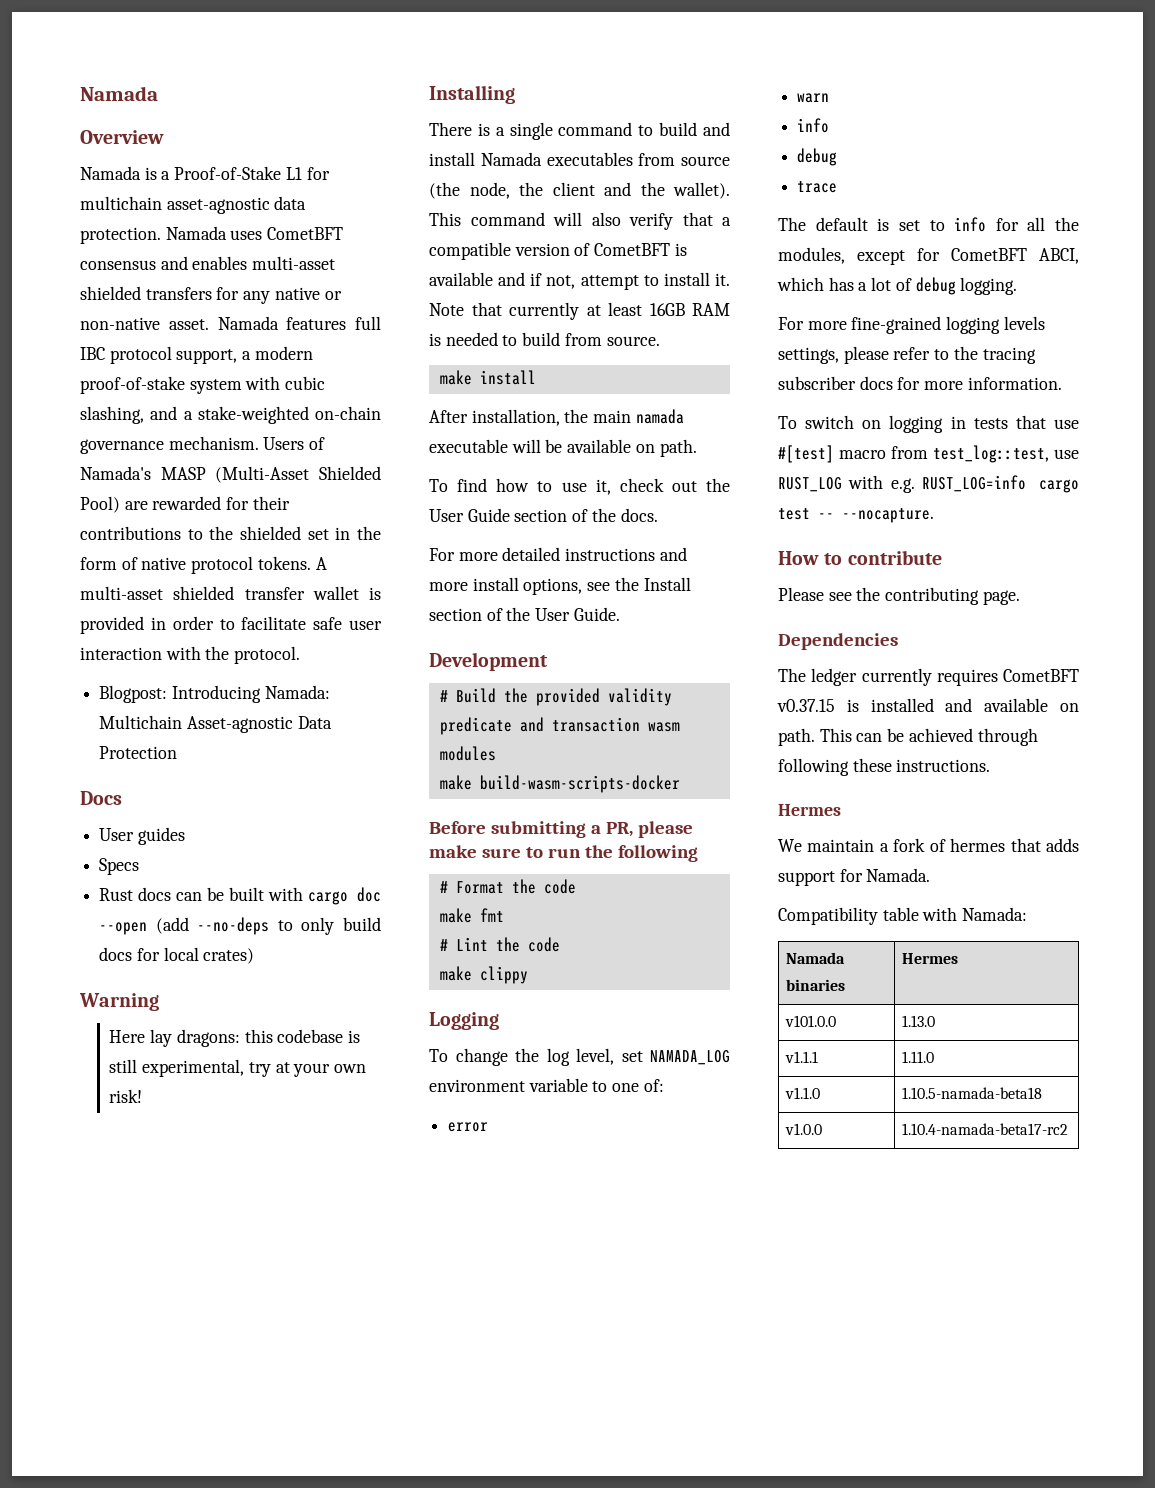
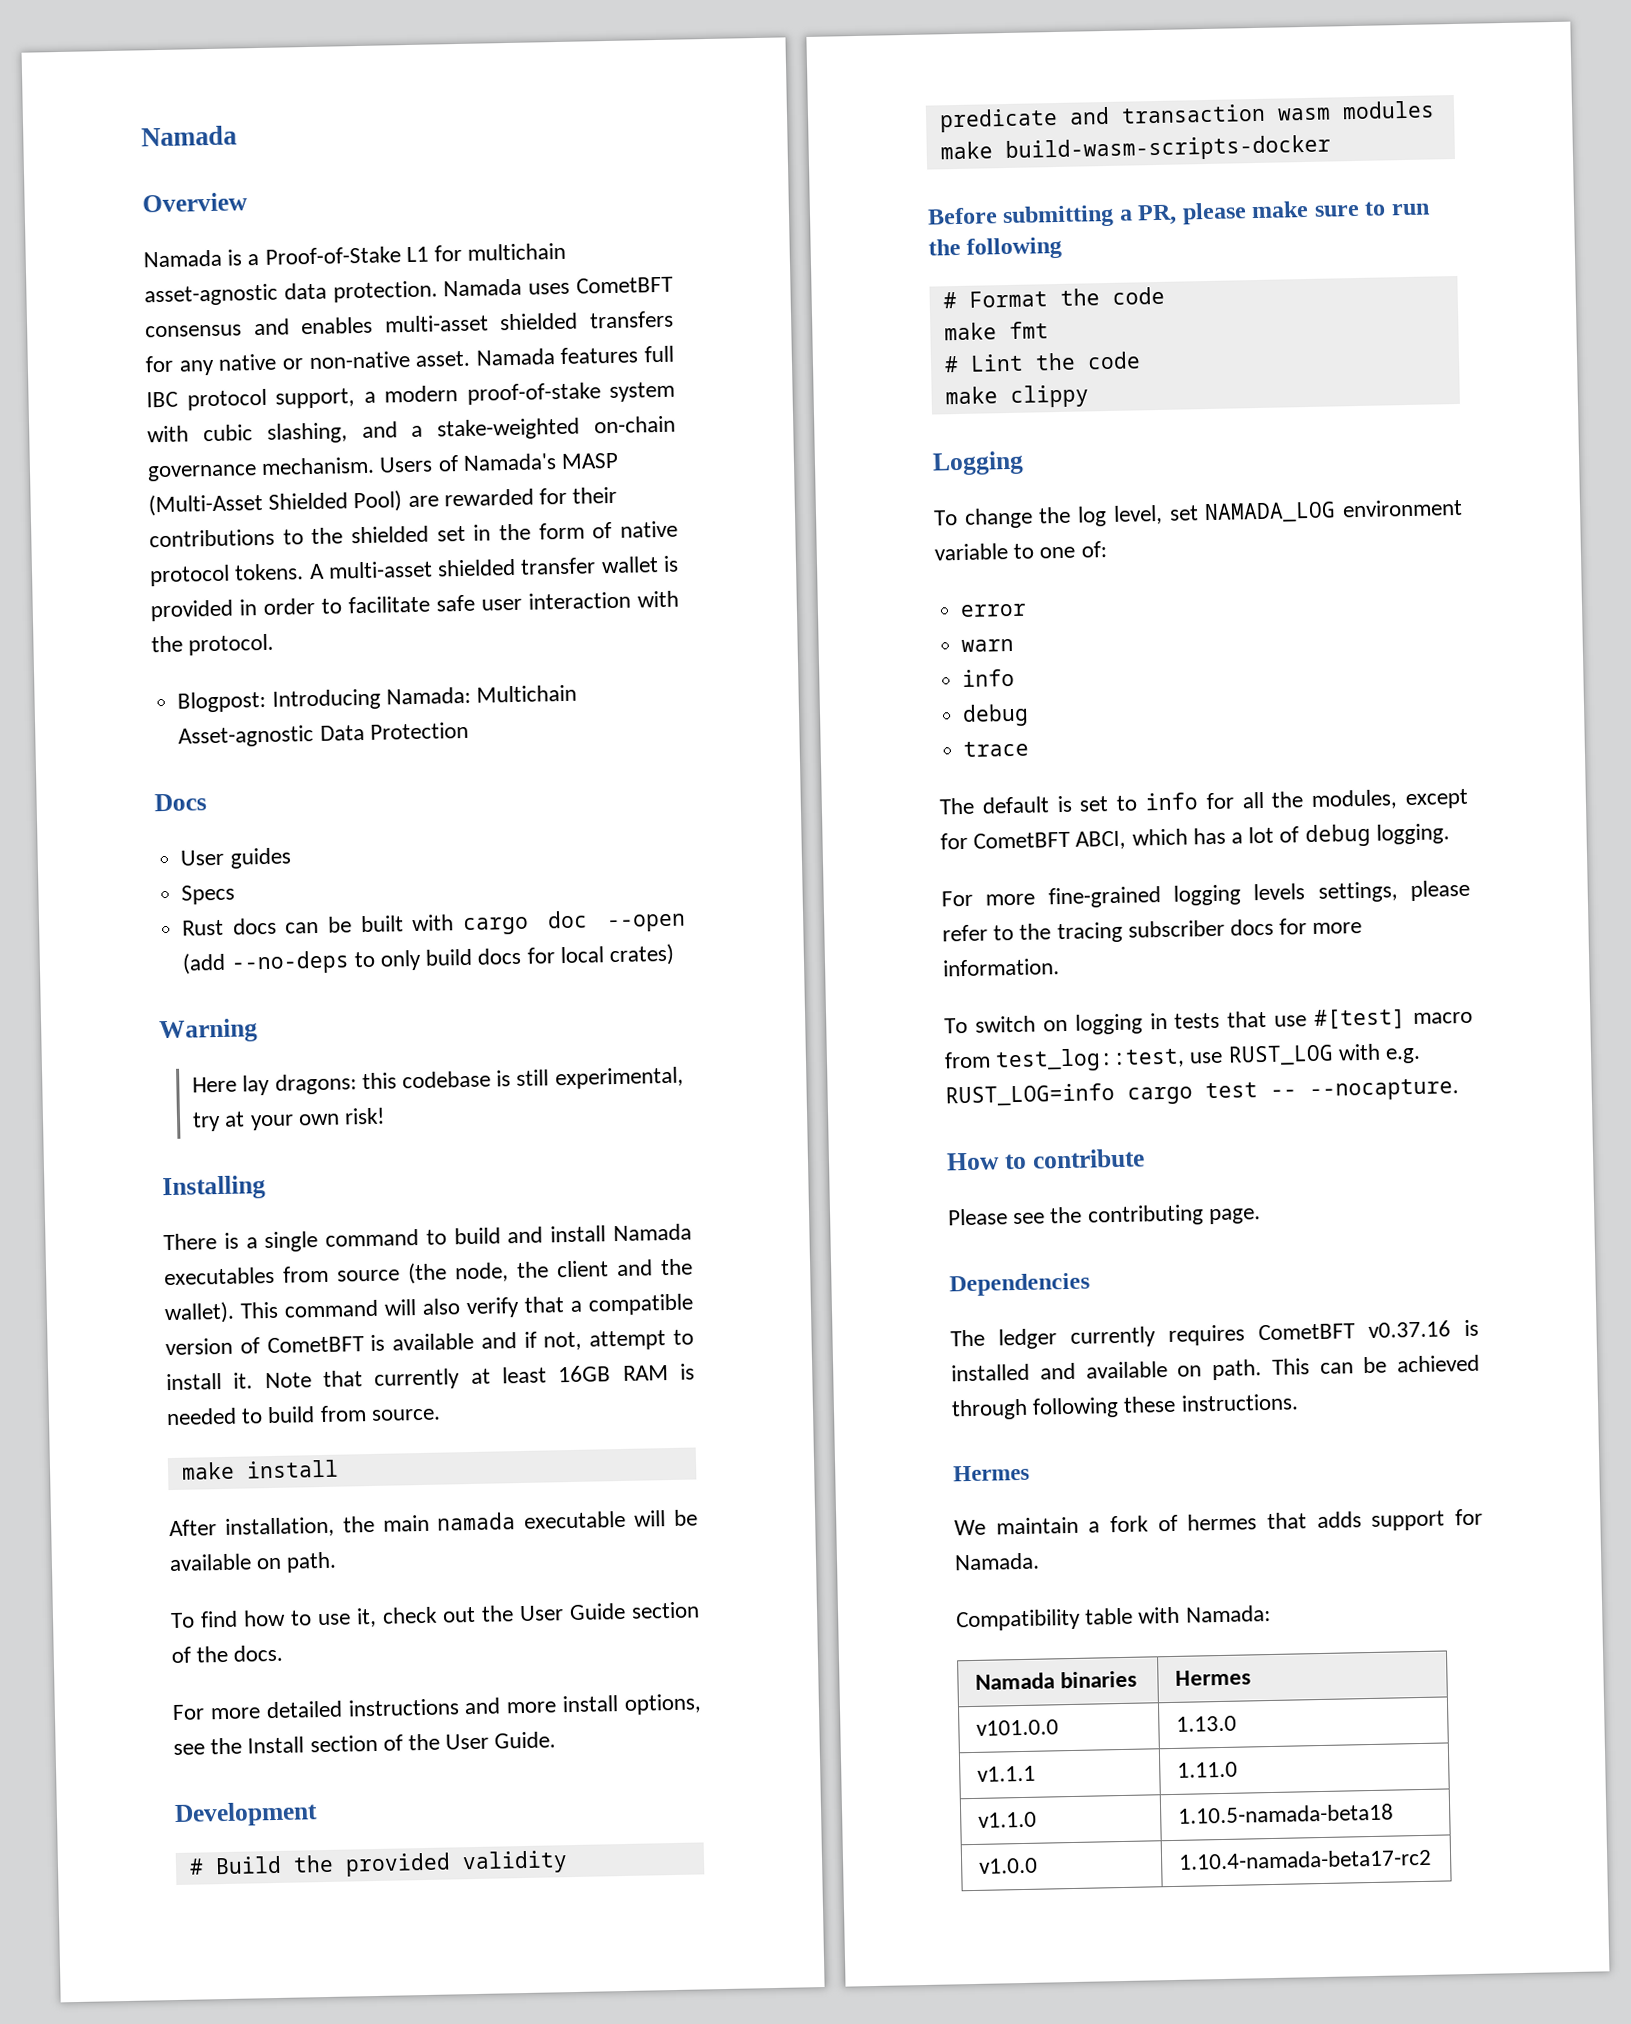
- The ledger currently requires CometBFT v0.37.15 is installed and available on path.
+ The ledger currently requires CometBFT v0.37.16 is installed and available on path.

